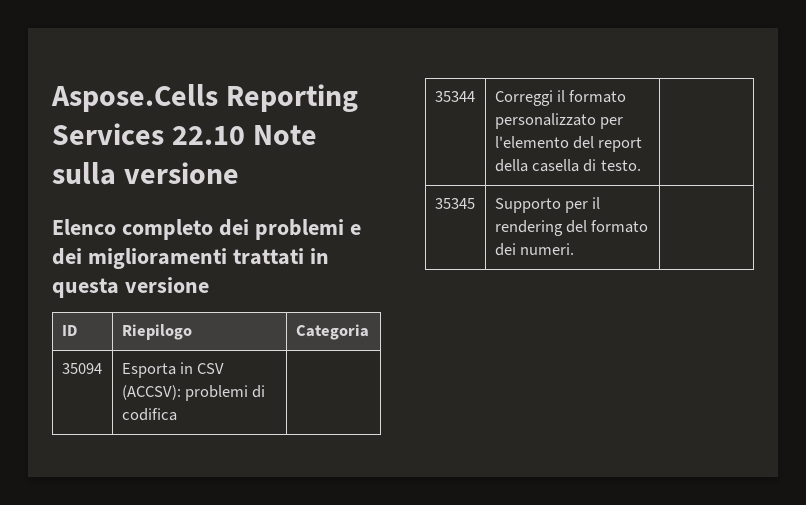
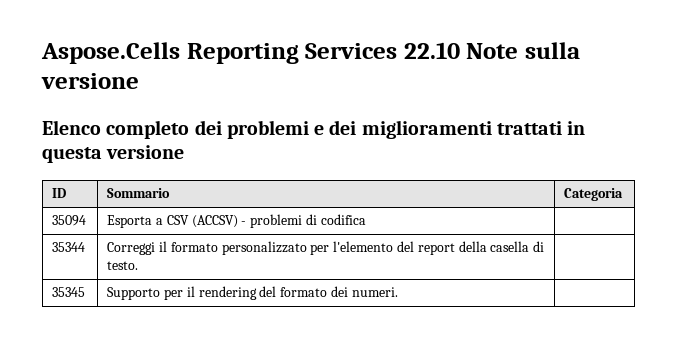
- ID | Riepilogo | Categoria
+ ID | Sommario | Categoria
- 35094 | Esporta in CSV (ACCSV): problemi di codifica |
+ 35094 | Esporta a CSV (ACCSV) - problemi di codifica |

